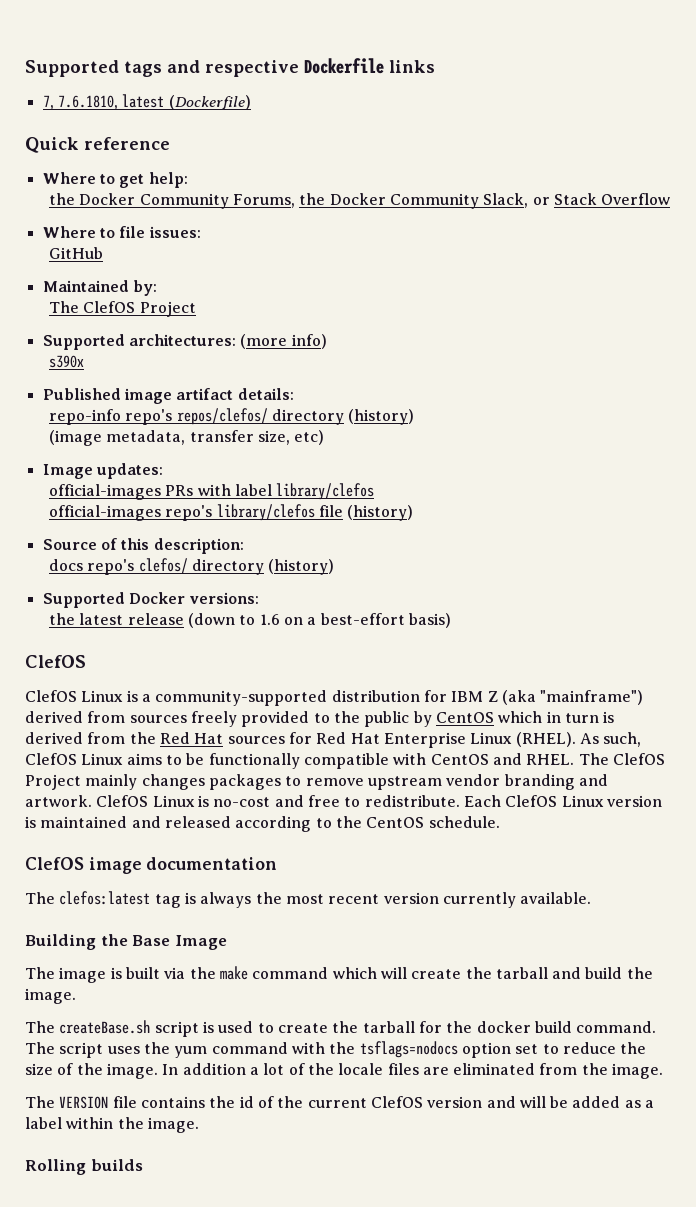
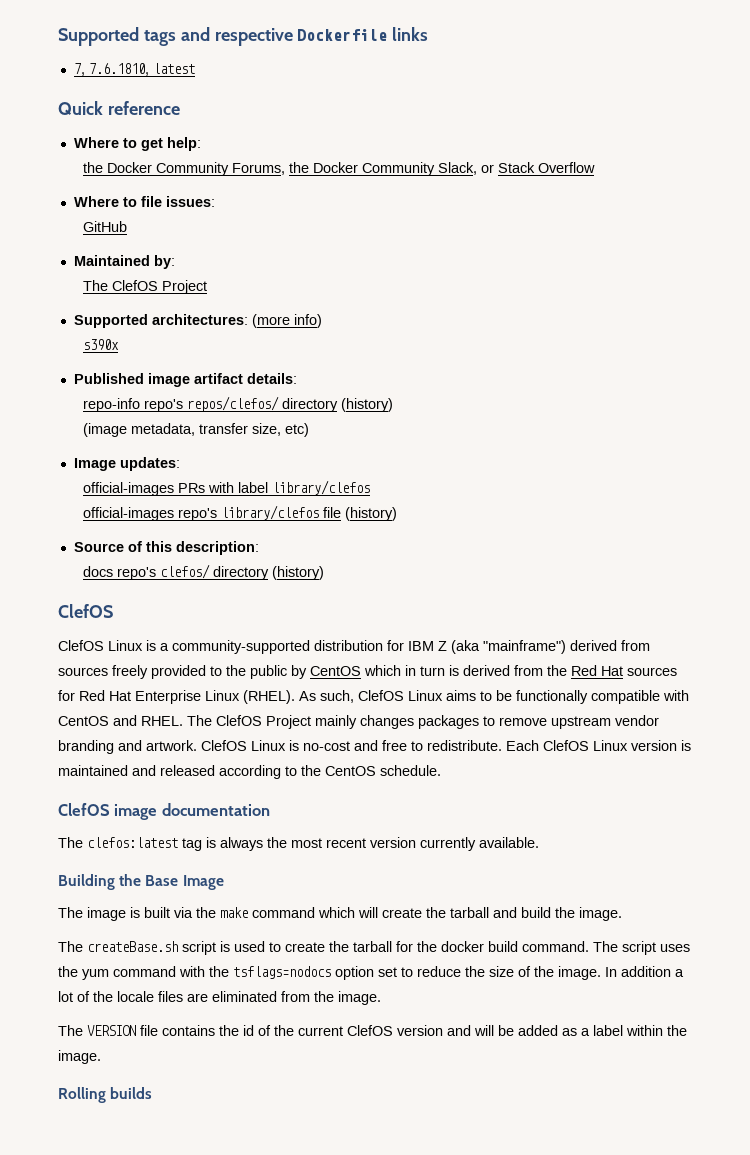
- 7, 7.6.1810, latest (Dockerfile)
+ 7, 7.6.1810, latest
- Supported Docker versions:
- the latest release (down to 1.6 on a best-effort basis)

